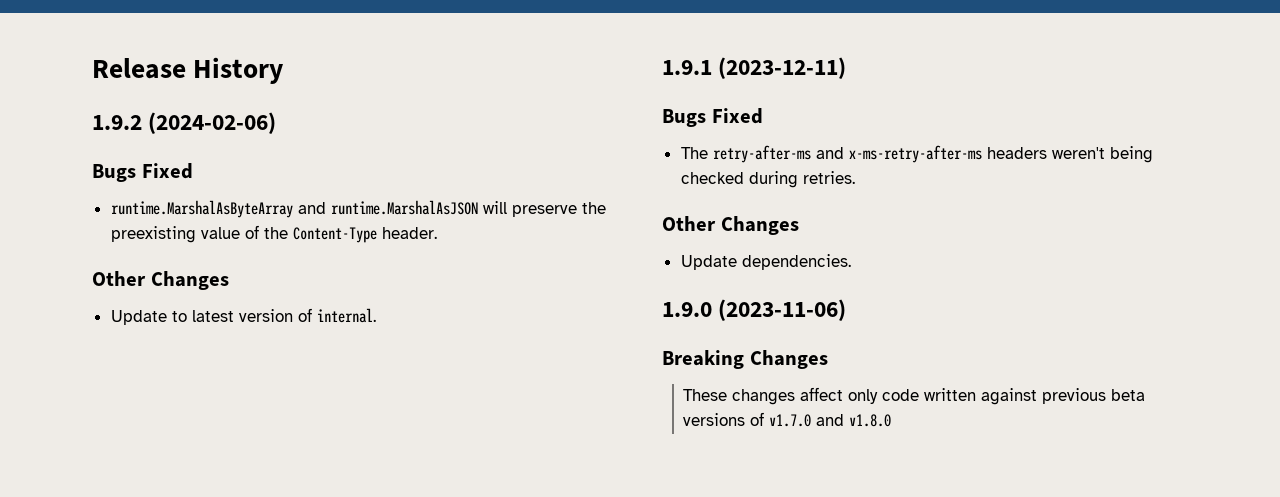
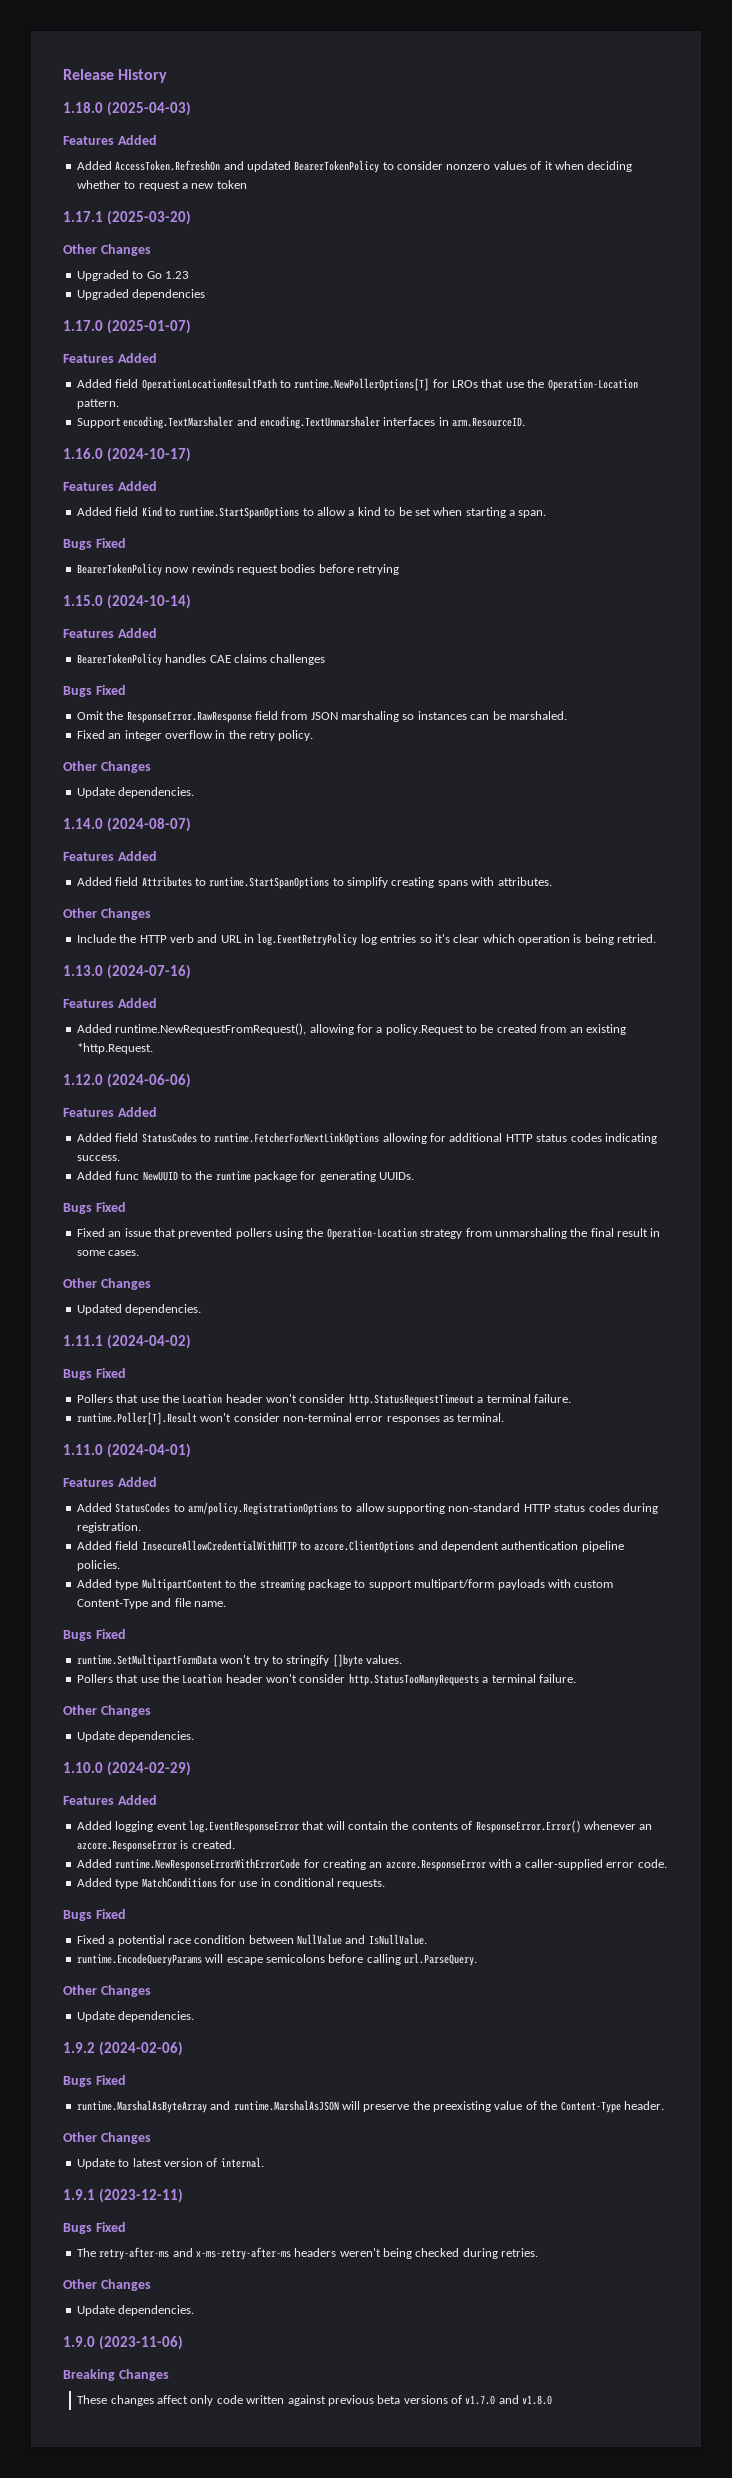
+ 1.18.0 (2025-04-03)
+ Features Added
+ Added AccessToken.RefreshOn and updated BearerTokenPolicy to consider nonzero values of it when deciding whether to request a new token
+ 1.17.1 (2025-03-20)
+ Other Changes
+ Upgraded to Go 1.23
+ Upgraded dependencies
+ 1.17.0 (2025-01-07)
+ Features Added
+ Added field OperationLocationResultPath to runtime.NewPollerOptions[T] for LROs that use the Operation-Location pattern.
+ Support encoding.TextMarshaler and encoding.TextUnmarshaler interfaces in arm.ResourceID.
+ 1.16.0 (2024-10-17)
+ Features Added
+ Added field Kind to runtime.StartSpanOptions to allow a kind to be set when starting a span.
+ Bugs Fixed
+ BearerTokenPolicy now rewinds request bodies before retrying
+ 1.15.0 (2024-10-14)
+ Features Added
+ BearerTokenPolicy handles CAE claims challenges
+ Bugs Fixed
+ Omit the ResponseError.RawResponse field from JSON marshaling so instances can be marshaled.
+ Fixed an integer overflow in the retry policy.
+ Other Changes
+ Update dependencies.
+ 1.14.0 (2024-08-07)
+ Features Added
+ Added field Attributes to runtime.StartSpanOptions to simplify creating spans with attributes.
+ Other Changes
+ Include the HTTP verb and URL in log.EventRetryPolicy log entries so it's clear which operation is being retried.
+ 1.13.0 (2024-07-16)
+ Features Added
+ Added runtime.NewRequestFromRequest(), allowing for a policy.Request to be created from an existing *http.Request.
+ 1.12.0 (2024-06-06)
+ Features Added
+ Added field StatusCodes to runtime.FetcherForNextLinkOptions allowing for additional HTTP status codes indicating success.
+ Added func NewUUID to the runtime package for generating UUIDs.
+ Bugs Fixed
+ Fixed an issue that prevented pollers using the Operation-Location strategy from unmarshaling the final result in some cases.
+ Other Changes
+ Updated dependencies.
+ 1.11.1 (2024-04-02)
+ Bugs Fixed
+ Pollers that use the Location header won't consider http.StatusRequestTimeout a terminal failure.
+ runtime.Poller[T].Result won't consider non-terminal error responses as terminal.
+ 1.11.0 (2024-04-01)
+ Features Added
+ Added StatusCodes to arm/policy.RegistrationOptions to allow supporting non-standard HTTP status codes during registration.
+ Added field InsecureAllowCredentialWithHTTP to azcore.ClientOptions and dependent authentication pipeline policies.
+ Added type MultipartContent to the streaming package to support multipart/form payloads with custom Content-Type and file name.
+ Bugs Fixed
+ runtime.SetMultipartFormData won't try to stringify []byte values.
+ Pollers that use the Location header won't consider http.StatusTooManyRequests a terminal failure.
+ Other Changes
+ Update dependencies.
+ 1.10.0 (2024-02-29)
+ Features Added
+ Added logging event log.EventResponseError that will contain the contents of ResponseError.Error() whenever an azcore.ResponseError is created.
+ Added runtime.NewResponseErrorWithErrorCode for creating an azcore.ResponseError with a caller-supplied error code.
+ Added type MatchConditions for use in conditional requests.
+ Bugs Fixed
+ Fixed a potential race condition between NullValue and IsNullValue.
+ runtime.EncodeQueryParams will escape semicolons before calling url.ParseQuery.
+ Other Changes
+ Update dependencies.

